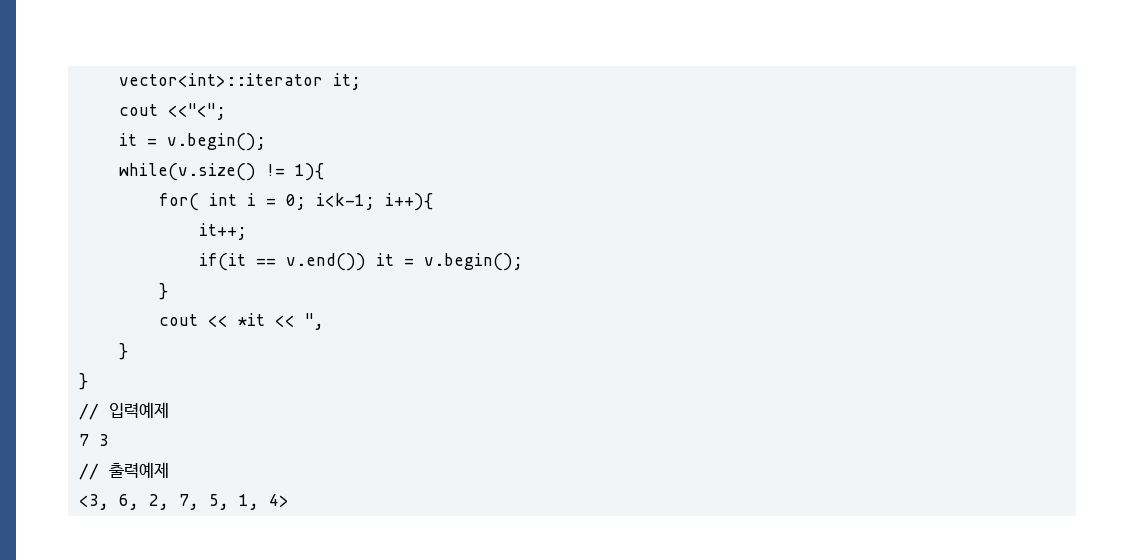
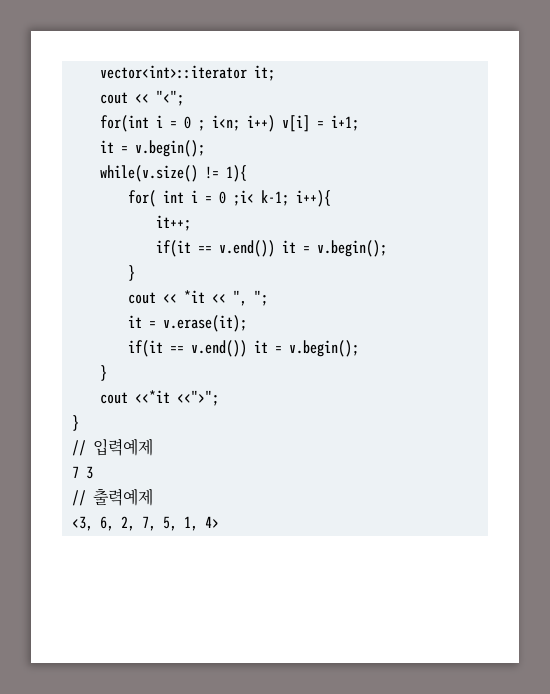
- cout <<"<";
+ cout << "<";
+ for(int i = 0 ; i<n; i++) v[i] = i+1;
- for( int i = 0; i<k-1; i++){
+ for( int i = 0 ;i< k-1; i++){
- cout << *it << ",
+ cout << *it << ", ";
+ it = v.erase(it);
+ if(it == v.end()) it = v.begin();
  }
+ cout <<*it <<">";

